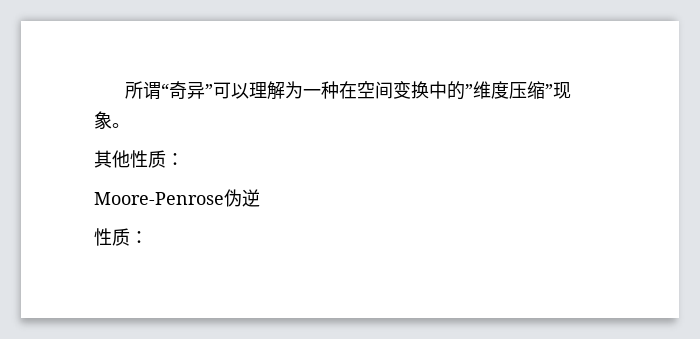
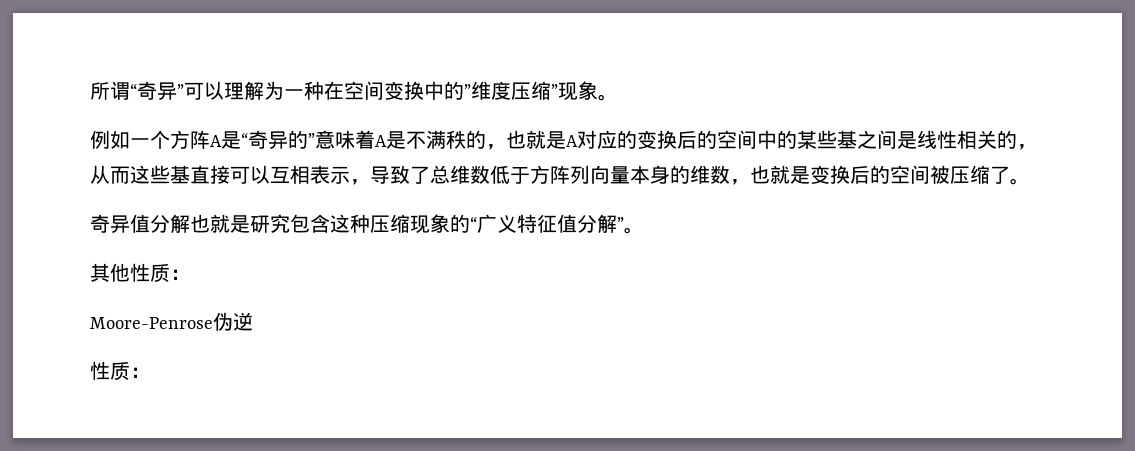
+ 例如一个方阵A是“奇异的”意味着A是不满秩的，也就是A对应的变换后的空间中的某些基之间是线性相关的，从而这些基直接可以互相表示，导致了总维数低于方阵列向量本身的维数，也就是变换后的空间被压缩了。
+ 奇异值分解也就是研究包含这种压缩现象的“广义特征值分解”。

